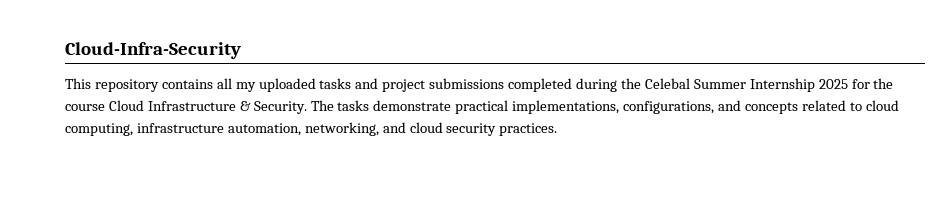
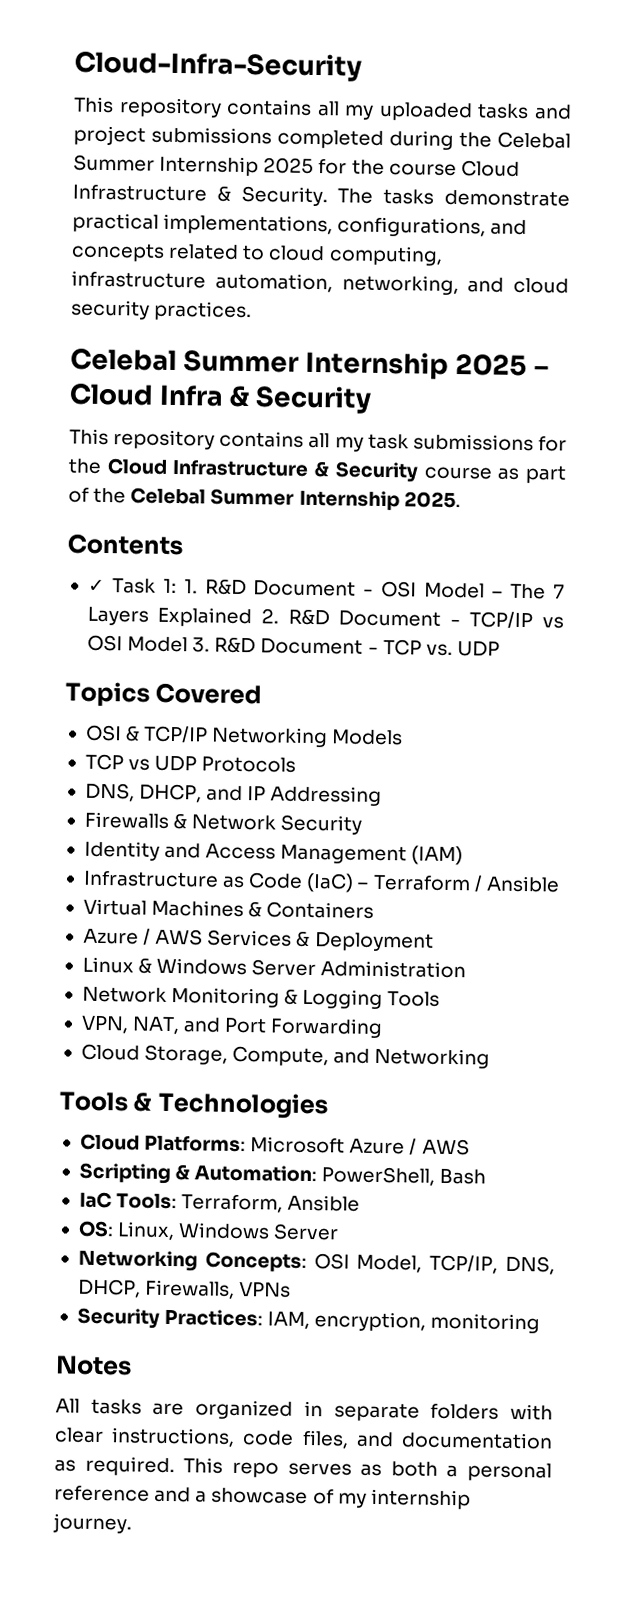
+ Celebal Summer Internship 2025 – Cloud Infra & Security
+ This repository contains all my task submissions for the Cloud Infrastructure & Security course as part of the Celebal Summer Internship 2025.
+ Contents
+ ✓ Task 1: 1. R&D Document - OSI Model – The 7 Layers Explained 2. R&D Document - TCP/IP vs OSI Model 3. R&D Document - TCP vs. UDP
+ Topics Covered
+ OSI & TCP/IP Networking Models
+ TCP vs UDP Protocols
+ DNS, DHCP, and IP Addressing
+ Firewalls & Network Security
+ Identity and Access Management (IAM)
+ Infrastructure as Code (IaC) – Terraform / Ansible
+ Virtual Machines & Containers
+ Azure / AWS Services & Deployment
+ Linux & Windows Server Administration
+ Network Monitoring & Logging Tools
+ VPN, NAT, and Port Forwarding
+ Cloud Storage, Compute, and Networking
+ Tools & Technologies
+ Cloud Platforms: Microsoft Azure / AWS
+ Scripting & Automation: PowerShell, Bash
+ IaC Tools: Terraform, Ansible
+ OS: Linux, Windows Server
+ Networking Concepts: OSI Model, TCP/IP, DNS, DHCP, Firewalls, VPNs
+ Security Practices: IAM, encryption, monitoring
+ Notes
+ All tasks are organized in separate folders with clear instructions, code files, and documentation as required. This repo serves as both a personal reference and a showcase of my internship journey.

